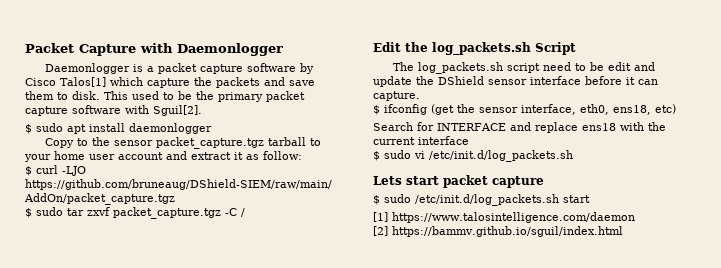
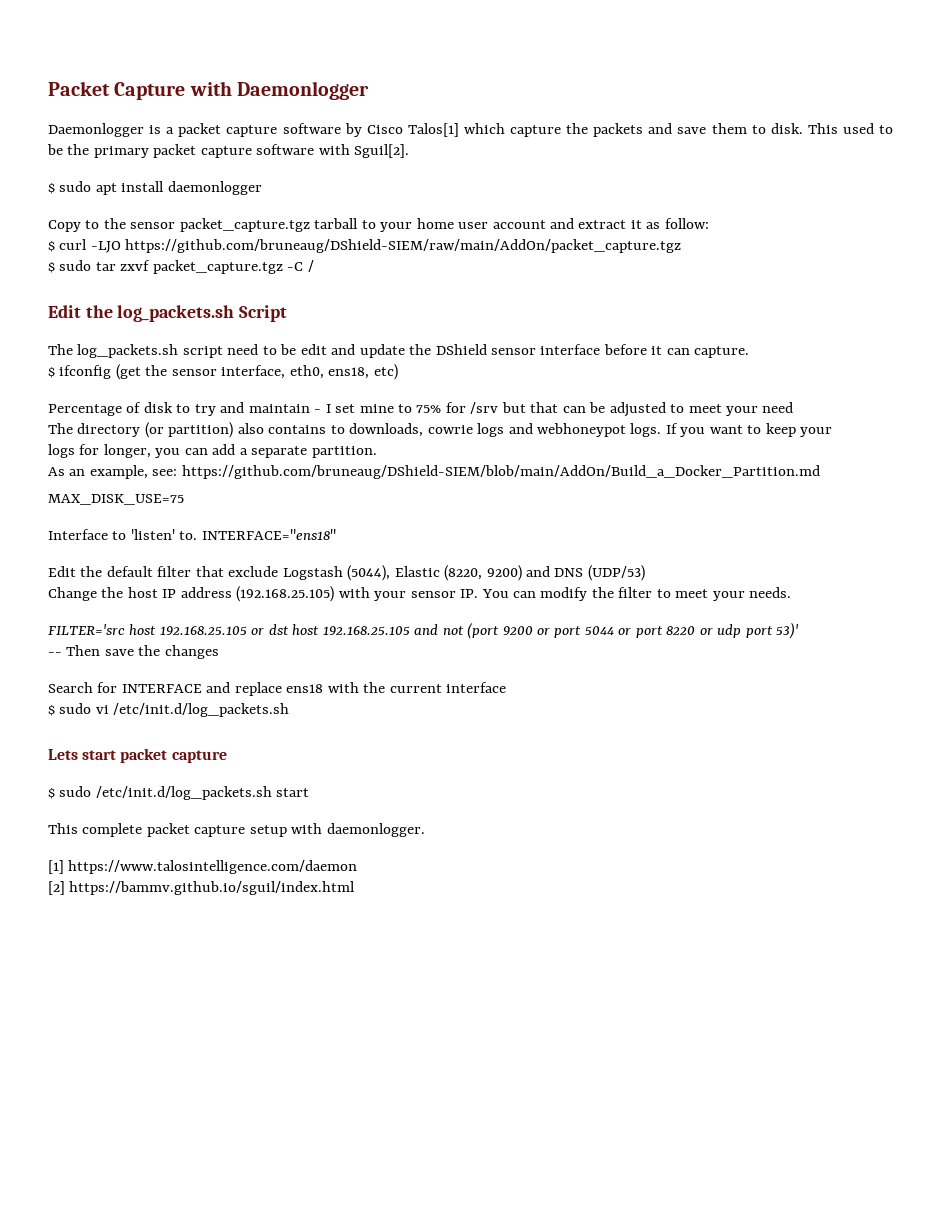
+ Percentage of disk to try and maintain - I set mine to 75% for /srv but that can be adjusted to meet your need
+ The directory (or partition) also contains to downloads, cowrie logs and webhoneypot logs. If you want to keep your
+ logs for longer, you can add a separate partition.
+ As an example, see: https://github.com/bruneaug/DShield-SIEM/blob/main/AddOn/Build_a_Docker_Partition.md
+ MAX_DISK_USE=75
+ Interface to 'listen' to. INTERFACE="ens18"
+ Edit the default filter that exclude Logstash (5044), Elastic (8220, 9200) and DNS (UDP/53)
+ Change the host IP address (192.168.25.105) with your sensor IP. You can modify the filter to meet your needs.
+ FILTER='src host 192.168.25.105 or dst host 192.168.25.105 and not (port 9200 or port 5044 or port 8220 or udp port 53)'
+ -- Then save the changes
+ This complete packet capture setup with daemonlogger.

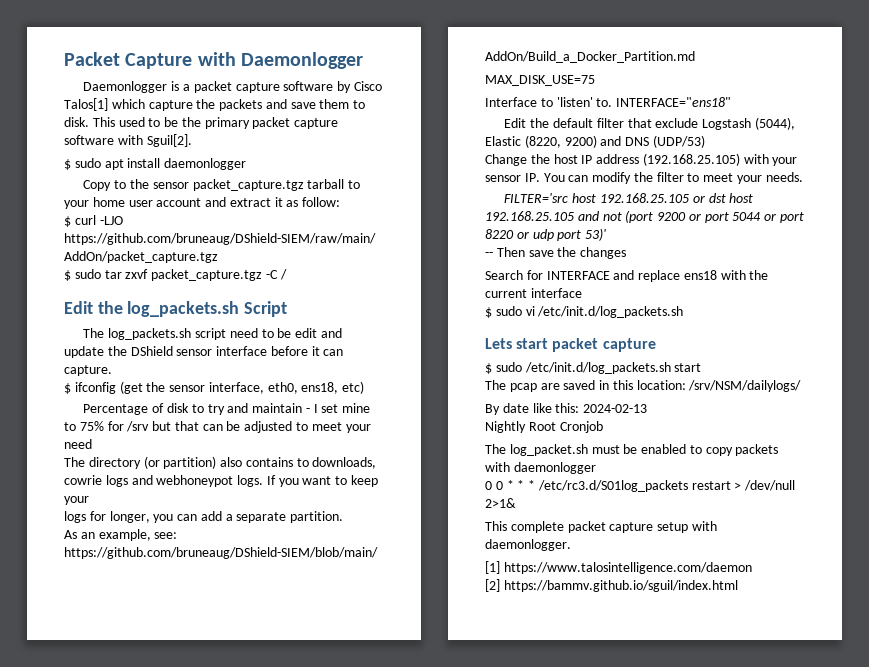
+ The pcap are saved in this location: /srv/NSM/dailylogs/
+ By date like this: 2024-02-13
+ Nightly Root Cronjob
+ The log_packet.sh must be enabled to copy packets with daemonlogger
+ 0 0 * * * /etc/rc3.d/S01log_packets restart > /dev/null 2>1&

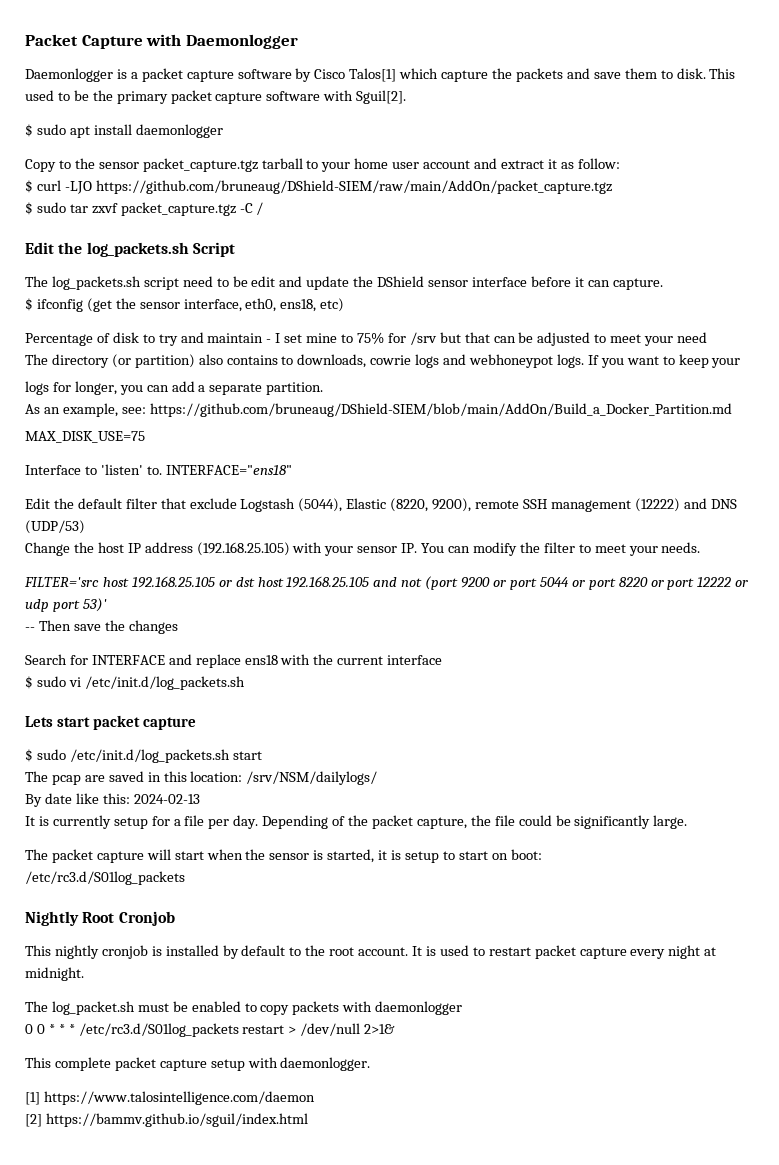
- Edit the default filter that exclude Logstash (5044), Elastic (8220, 9200) and DNS (UDP/53)
+ Edit the default filter that exclude Logstash (5044), Elastic (8220, 9200), remote SSH management (12222) and DNS (UDP/53)
- FILTER='src host 192.168.25.105 or dst host 192.168.25.105 and not (port 9200 or port 5044 or port 8220 or udp port 53)'
+ FILTER='src host 192.168.25.105 or dst host 192.168.25.105 and not (port 9200 or port 5044 or port 8220 or port 12222 or udp port 53)'
+ It is currently setup for a file per day. Depending of the packet capture, the file could be significantly large.
+ The packet capture will start when the sensor is started, it is setup to start on boot:
+ /etc/rc3.d/S01log_packets
  Nightly Root Cronjob
+ This nightly cronjob is installed by default to the root account. It is used to restart packet capture every night at midnight.

